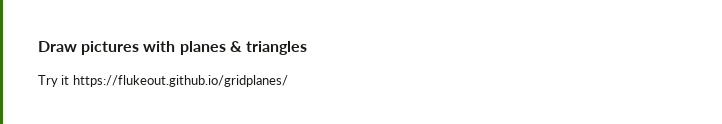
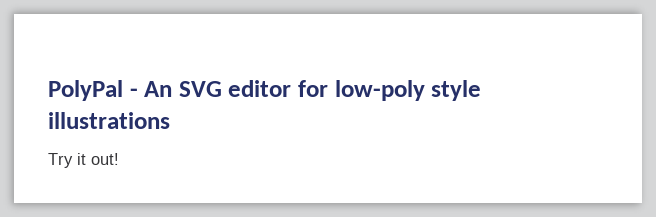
- Draw pictures with planes & triangles
+ PolyPal - An SVG editor for low-poly style illustrations
- Try it https://flukeout.github.io/gridplanes/
+ Try it out!

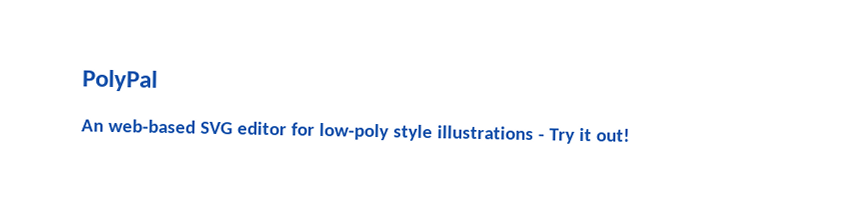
- PolyPal - An SVG editor for low-poly style illustrations
- Try it out!
+ PolyPal
+ An web-based SVG editor for low-poly style illustrations - Try it out!

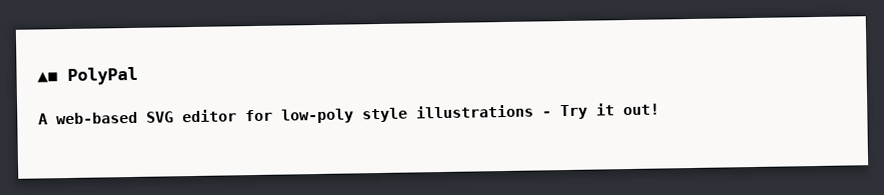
- PolyPal
+ ▲◼ PolyPal
- An web-based SVG editor for low-poly style illustrations - Try it out!
+ A web-based SVG editor for low-poly style illustrations - Try it out!

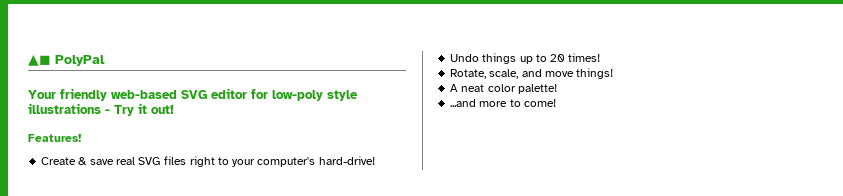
- A web-based SVG editor for low-poly style illustrations - Try it out!
+ Your friendly web-based SVG editor for low-poly style illustrations - Try it out!
+ Features!
+ Create & save real SVG files right to your computer's hard-drive!
+ Undo things up to 20 times!
+ Rotate, scale, and move things!
+ A neat color palette!
+ ...and more to come!

